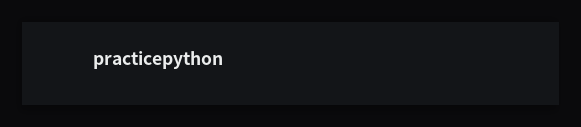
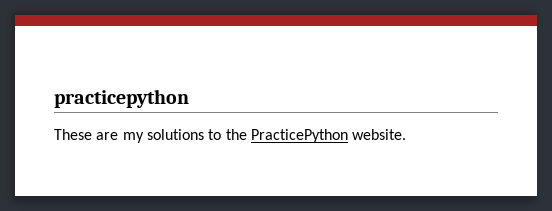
+ These are my solutions to the PracticePython website.

